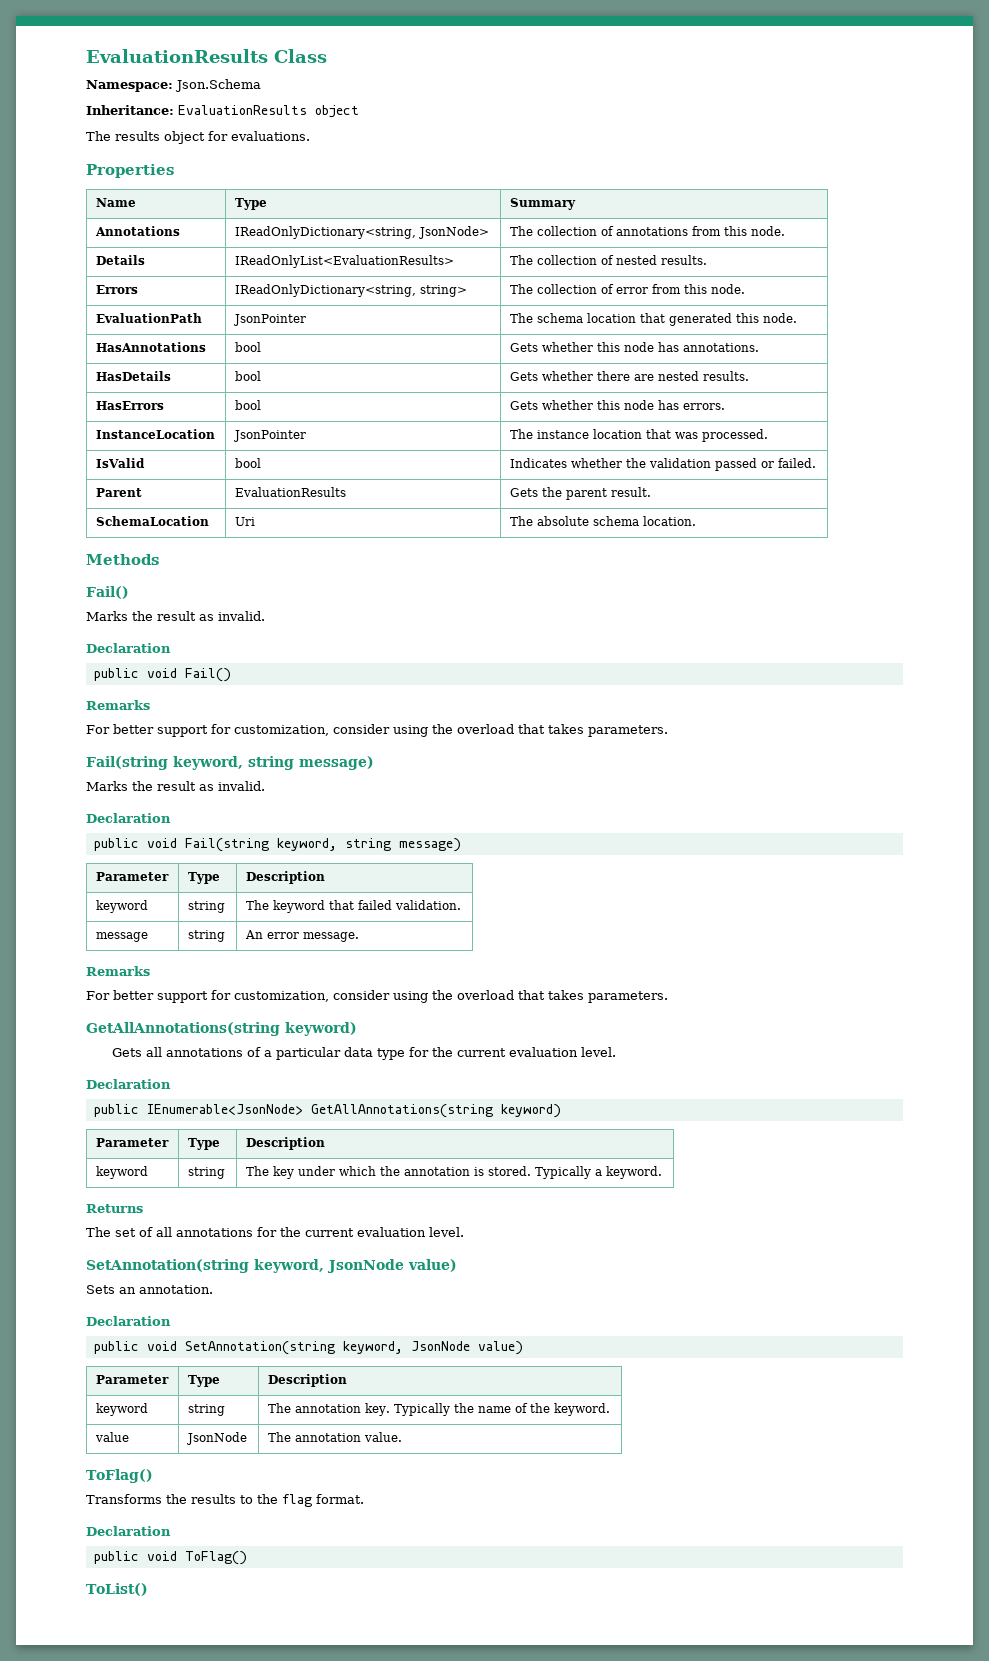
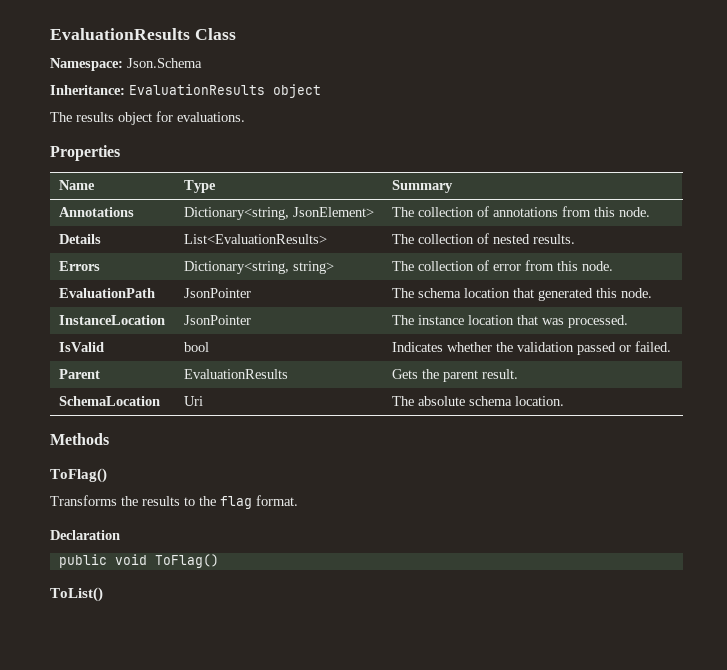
- Annotations | IReadOnlyDictionary<string, JsonNode> | The collection of annotations from this node.
+ Annotations | Dictionary<string, JsonElement> | The collection of annotations from this node.
- Details | IReadOnlyList<EvaluationResults> | The collection of nested results.
+ Details | List<EvaluationResults> | The collection of nested results.
- Errors | IReadOnlyDictionary<string, string> | The collection of error from this node.
+ Errors | Dictionary<string, string> | The collection of error from this node.
- HasAnnotations | bool | Gets whether this node has annotations.
- HasDetails | bool | Gets whether there are nested results.
- HasErrors | bool | Gets whether this node has errors.
  Methods
- Fail()
- Marks the result as invalid.
- Declaration
- public void Fail()
- Remarks
- For better support for customization, consider using the overload that takes parameters.
- Fail(string keyword, string message)
- Marks the result as invalid.
- Declaration
- public void Fail(string keyword, string message)
- Parameter | Type | Description
- keyword | string | The keyword that failed validation.
- message | string | An error message.
- Remarks
- For better support for customization, consider using the overload that takes parameters.
- GetAllAnnotations(string keyword)
- Gets all annotations of a particular data type for the current evaluation level.
- Declaration
- public IEnumerable<JsonNode> GetAllAnnotations(string keyword)
- Parameter | Type | Description
- keyword | string | The key under which the annotation is stored. Typically a keyword.
- Returns
- The set of all annotations for the current evaluation level.
- SetAnnotation(string keyword, JsonNode value)
- Sets an annotation.
- Declaration
- public void SetAnnotation(string keyword, JsonNode value)
- Parameter | Type | Description
- keyword | string | The annotation key. Typically the name of the keyword.
- value | JsonNode | The annotation value.

